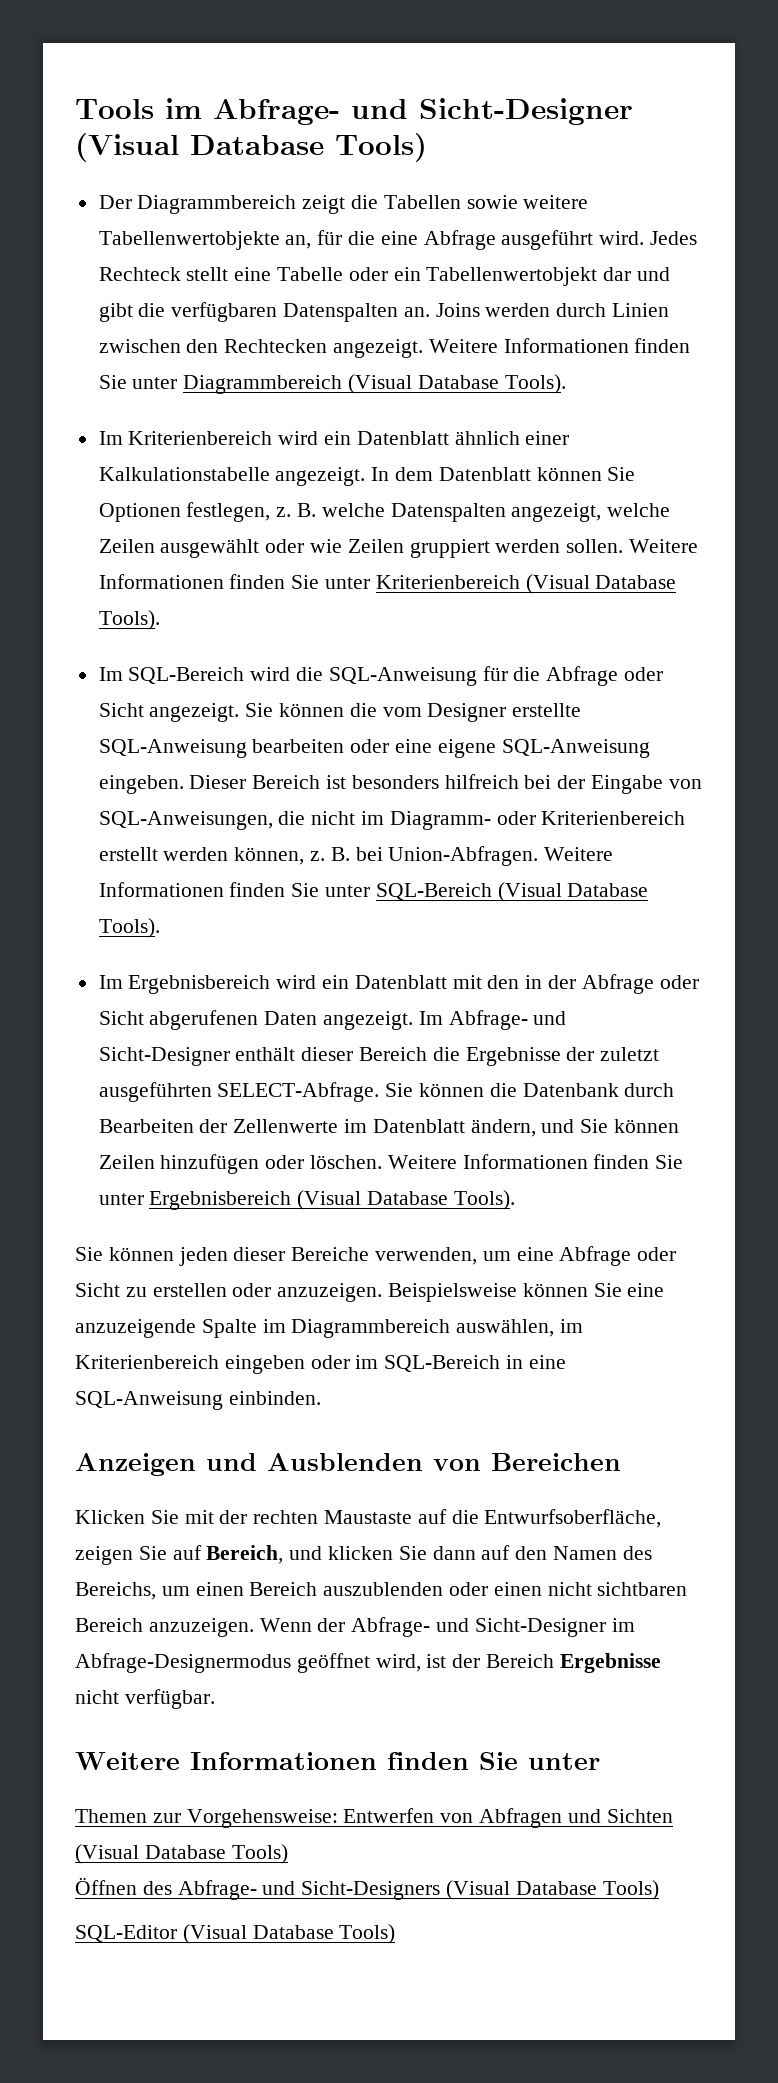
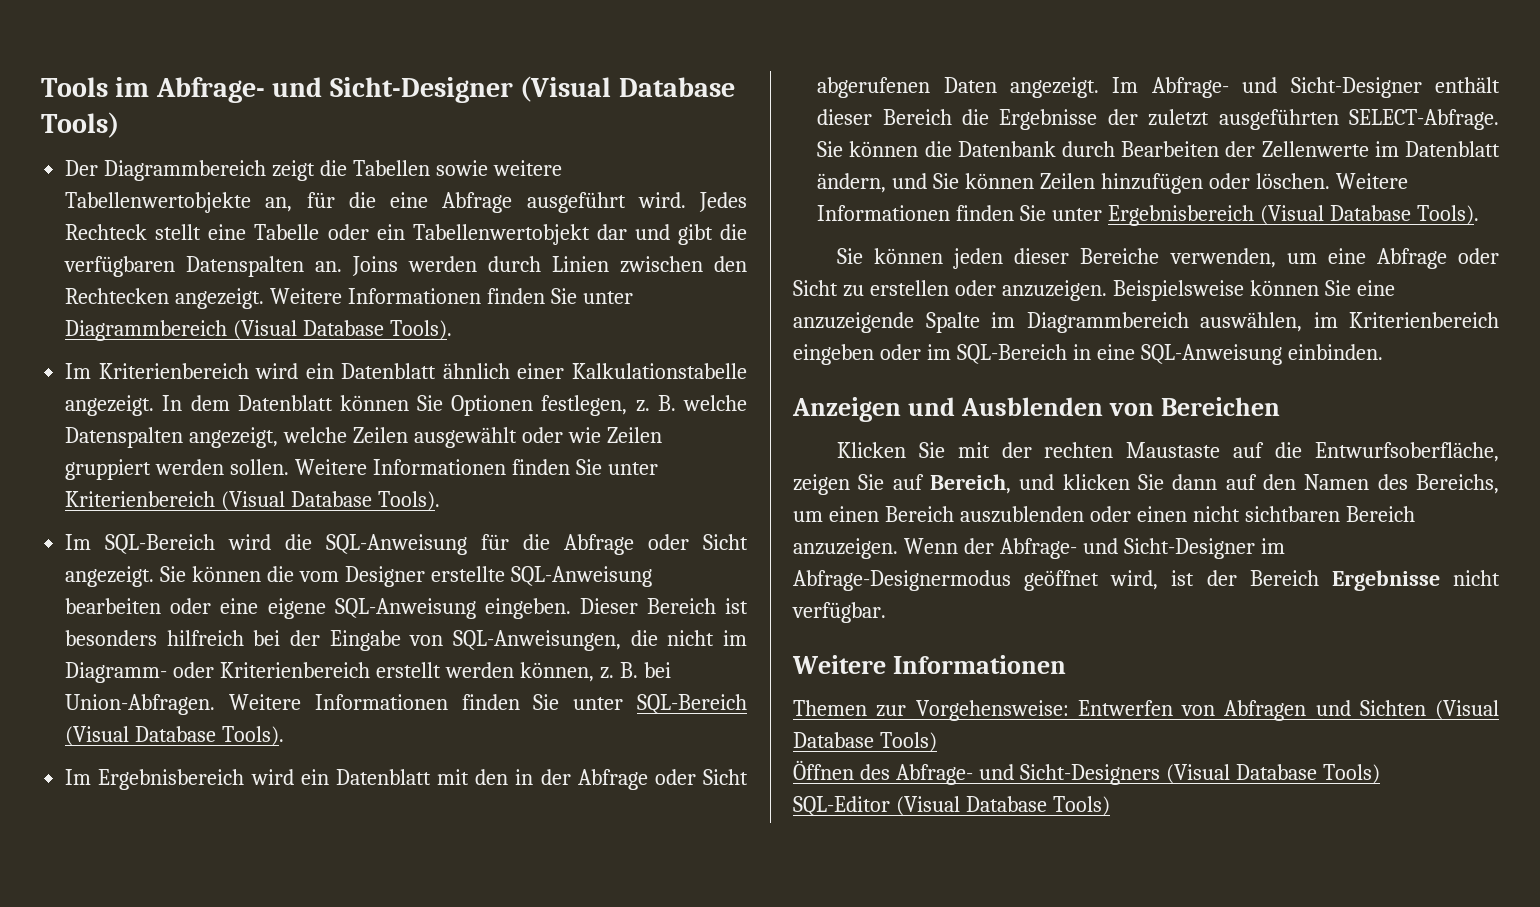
  Wenn der Abfrage- und Sicht-Designer im Abfrage-Designermodus geöffnet wird, ist der Bereich Ergebnisse nicht verfügbar.
- Weitere Informationen finden Sie unter
+ Weitere Informationen

